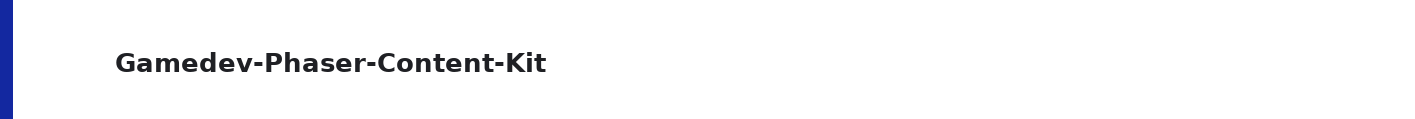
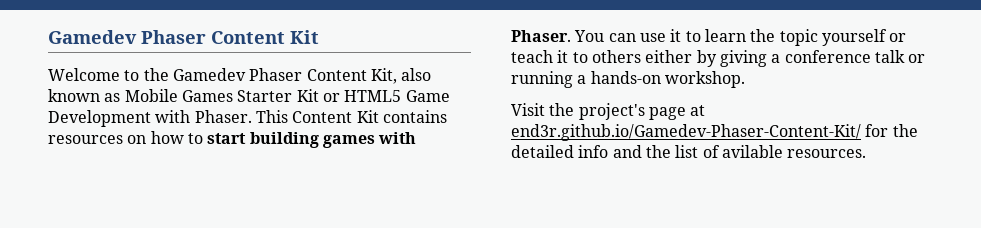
- Gamedev-Phaser-Content-Kit
+ Gamedev Phaser Content Kit
+ Welcome to the Gamedev Phaser Content Kit, also known as Mobile Games Starter Kit or HTML5 Game Development with Phaser. This Content Kit contains resources on how to start building games with Phaser. You can use it to learn the topic yourself or teach it to others either by giving a conference talk or running a hands-on workshop.
+ Visit the project's page at end3r.github.io/Gamedev-Phaser-Content-Kit/ for the detailed info and the list of avilable resources.

